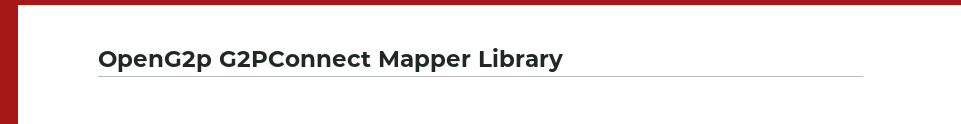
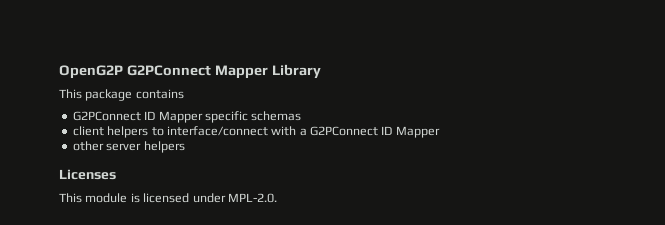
- OpenG2p G2PConnect Mapper Library
+ OpenG2P G2PConnect Mapper Library
+ This package contains
+ G2PConnect ID Mapper specific schemas
+ client helpers to interface/connect with a G2PConnect ID Mapper
+ other server helpers
+ Licenses
+ This module is licensed under MPL-2.0.

